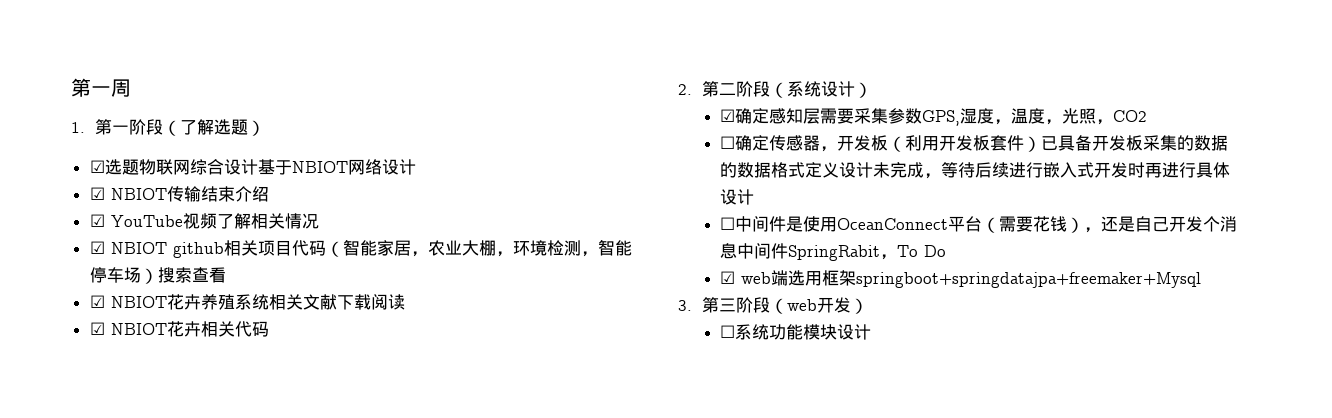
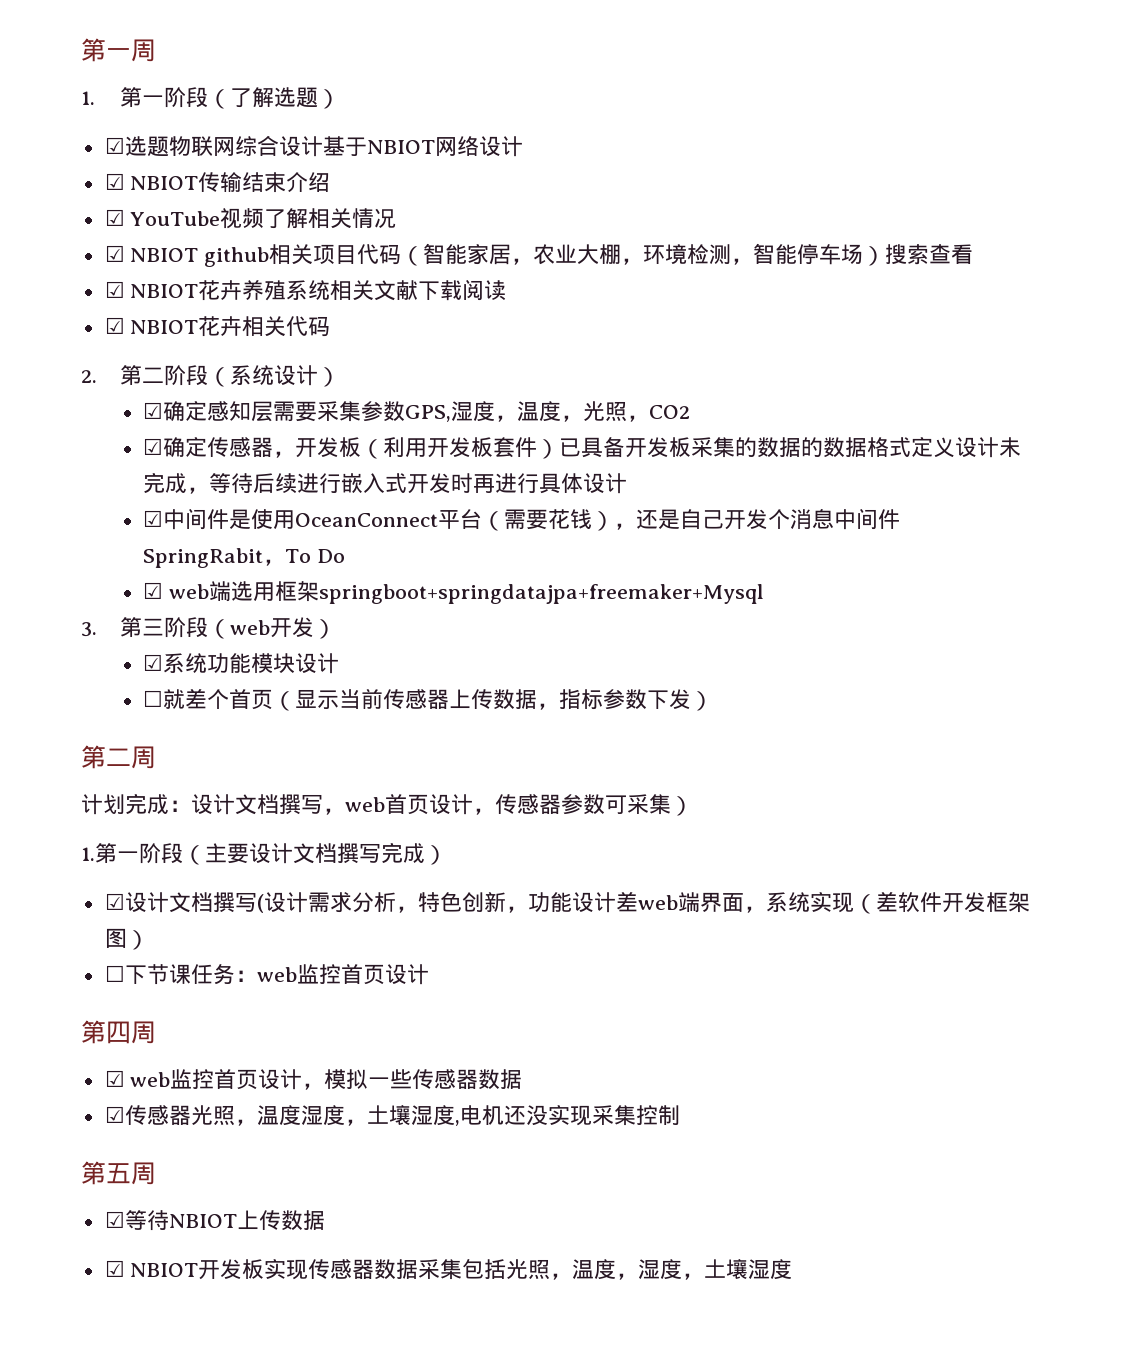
- ☐确定传感器，开发板（利用开发板套件）已具备开发板采集的数据的数据格式定义设计未完成，等待后续进行嵌入式开发时再进行具体设计
+ ☑确定传感器，开发板（利用开发板套件）已具备开发板采集的数据的数据格式定义设计未完成，等待后续进行嵌入式开发时再进行具体设计
- ☐中间件是使用OceanConnect平台（需要花钱），还是自己开发个消息中间件SpringRabit，To Do
+ ☑中间件是使用OceanConnect平台（需要花钱），还是自己开发个消息中间件SpringRabit，To Do
- ☐系统功能模块设计
+ ☑系统功能模块设计
+ ☐就差个首页（显示当前传感器上传数据，指标参数下发）
+ 第二周
+ 计划完成：设计文档撰写，web首页设计，传感器参数可采集）
+ 1.第一阶段（主要设计文档撰写完成）
+ ☑设计文档撰写(设计需求分析，特色创新，功能设计差web端界面，系统实现（差软件开发框架图）
+ ☐下节课任务：web监控首页设计
+ 第四周
+ ☑ web监控首页设计，模拟一些传感器数据
+ ☑传感器光照，温度湿度，土壤湿度,电机还没实现采集控制
+ 第五周
+ ☑等待NBIOT上传数据
+ ☑ NBIOT开发板实现传感器数据采集包括光照，温度，湿度，土壤湿度

